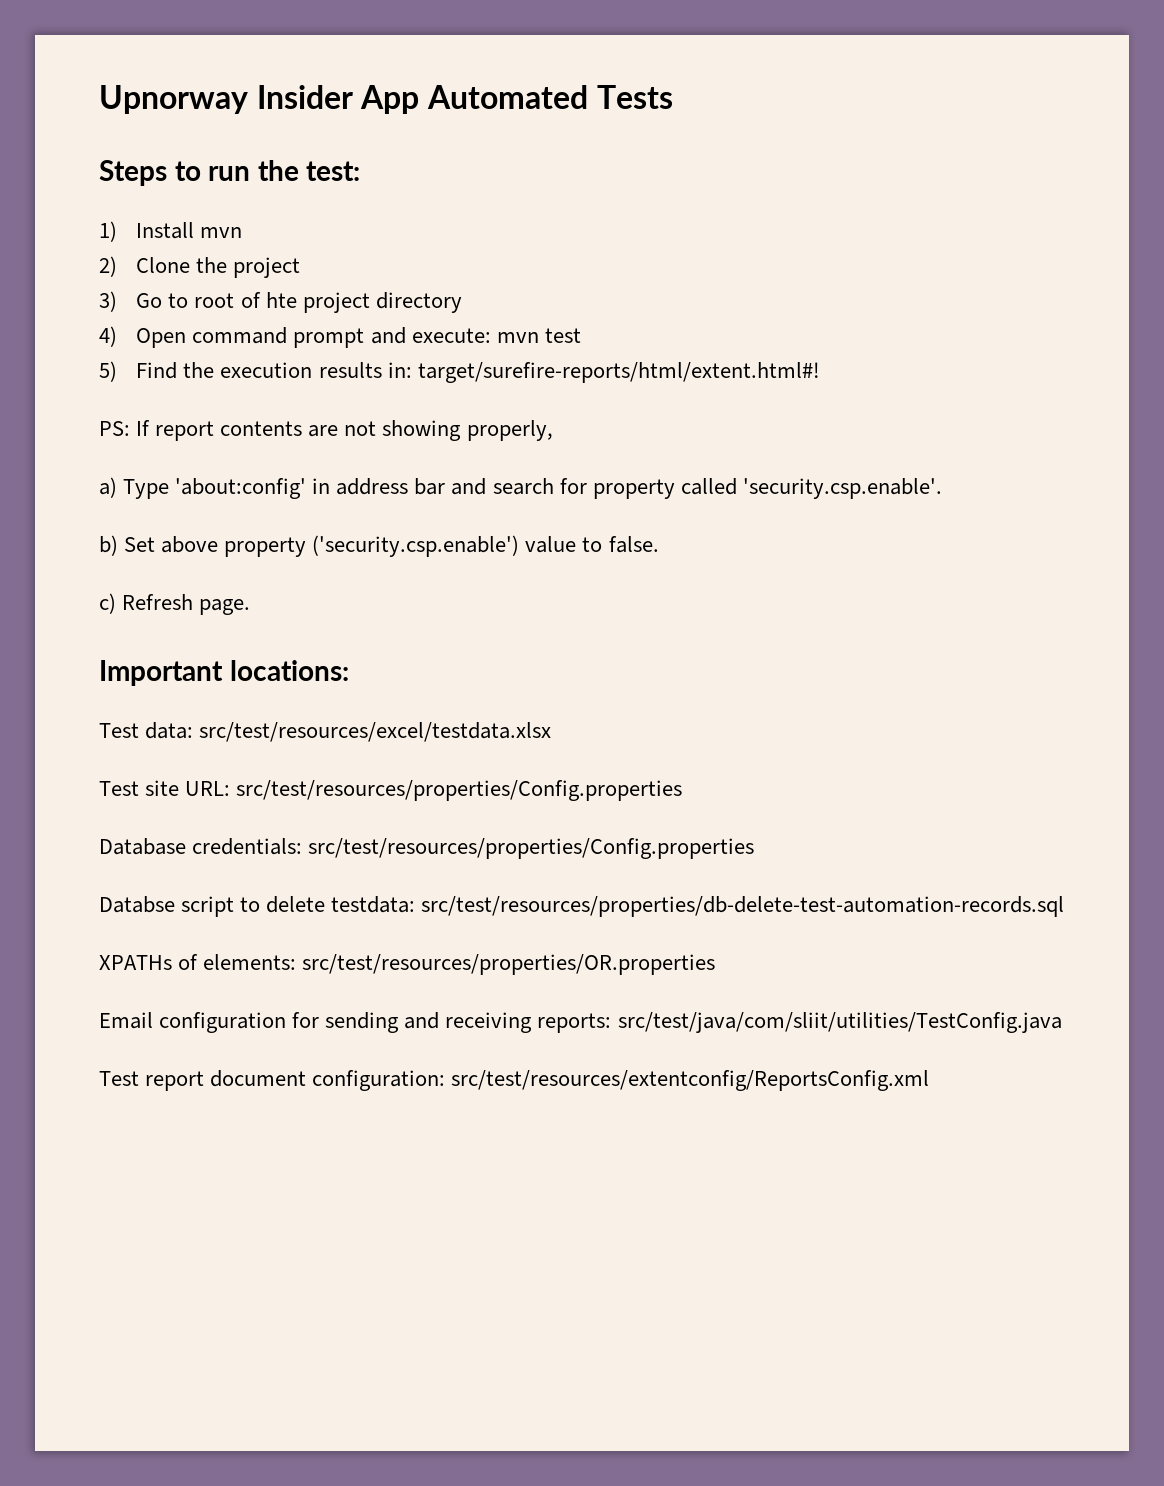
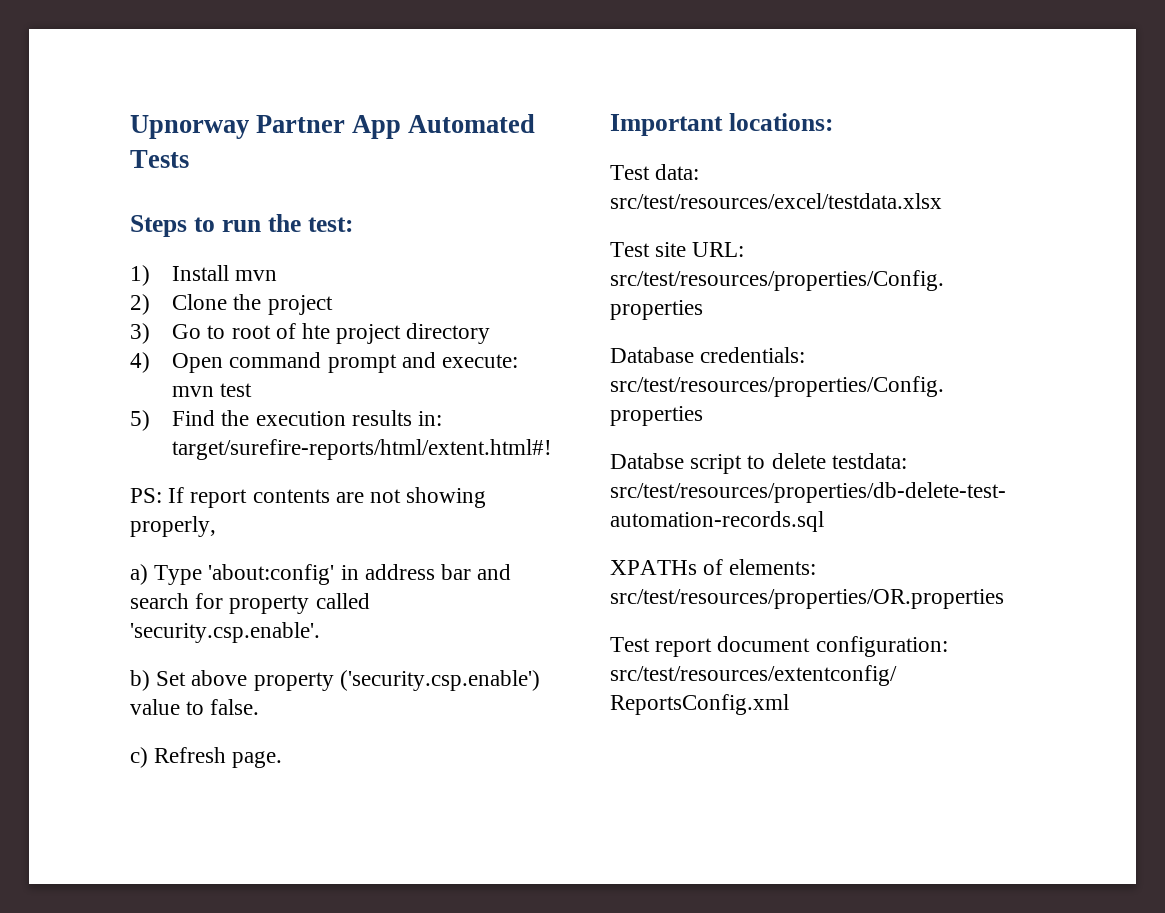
- Upnorway Insider App Automated Tests
+ Upnorway Partner App Automated Tests
- Email configuration for sending and receiving reports: src/test/java/com/sliit/utilities/TestConfig.java

